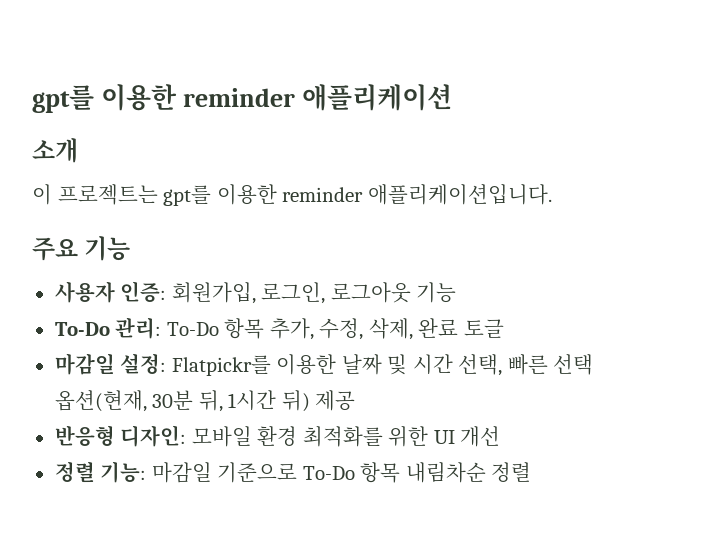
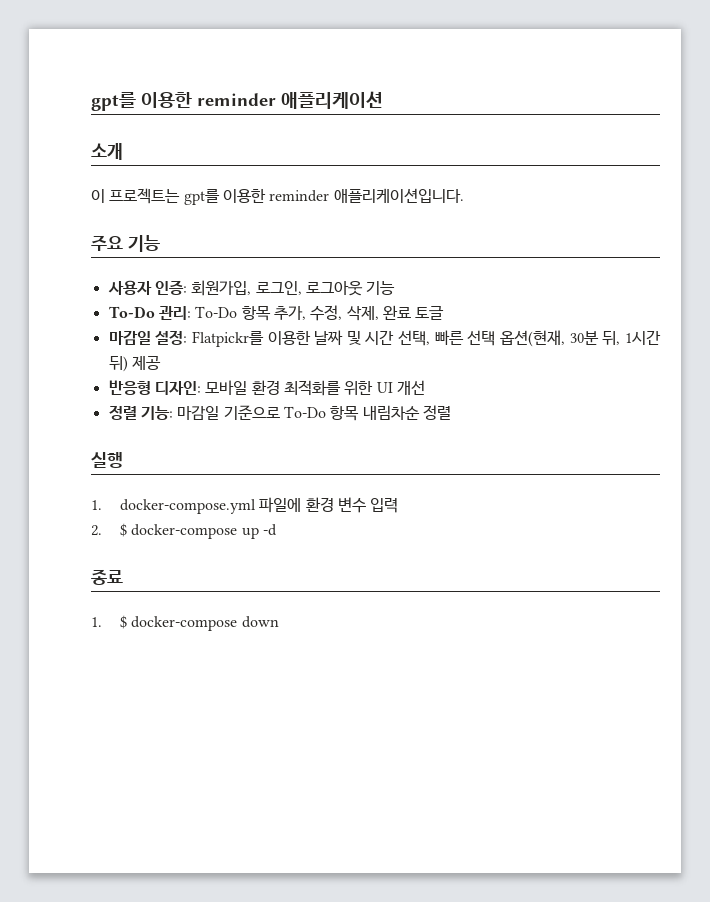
+ 실행
+ 1. docker-compose.yml 파일에 환경 변수 입력
+ 2. $ docker-compose up -d
+ 종료
+ 1. $ docker-compose down

